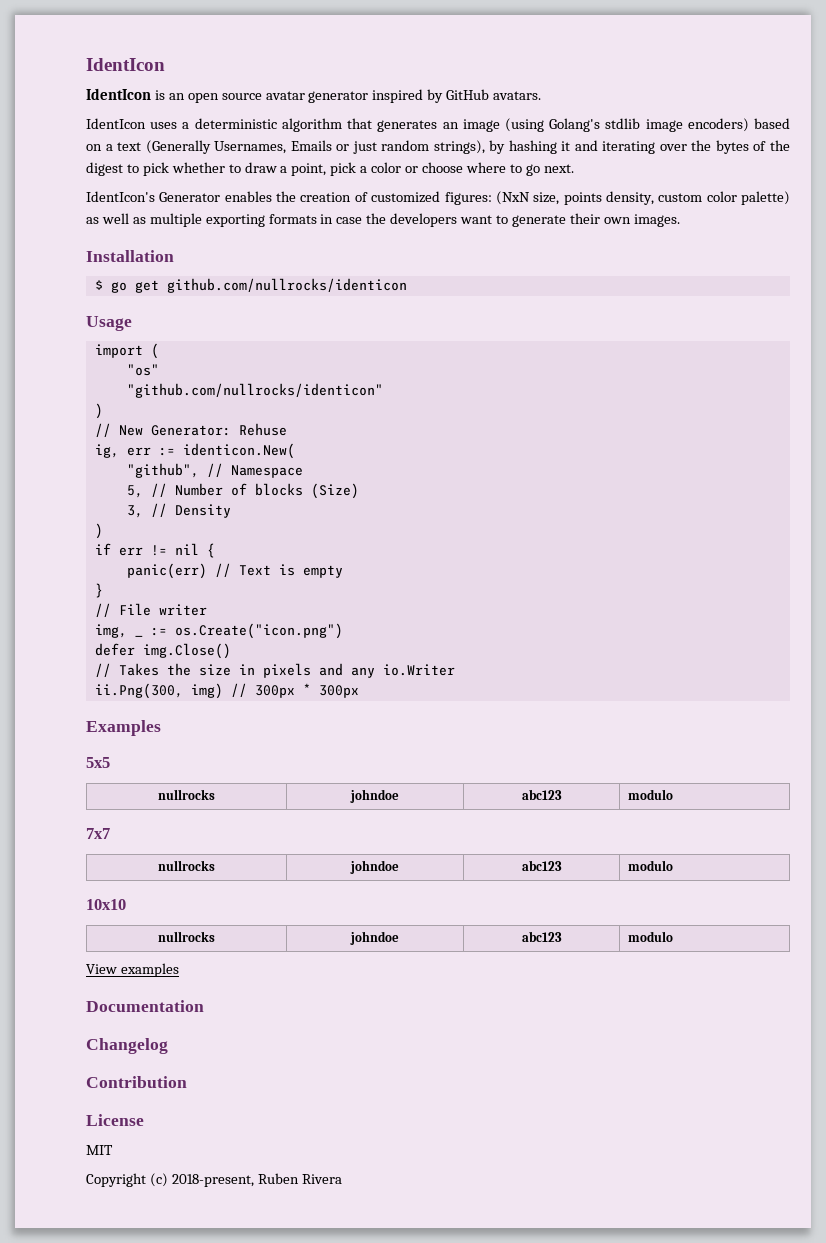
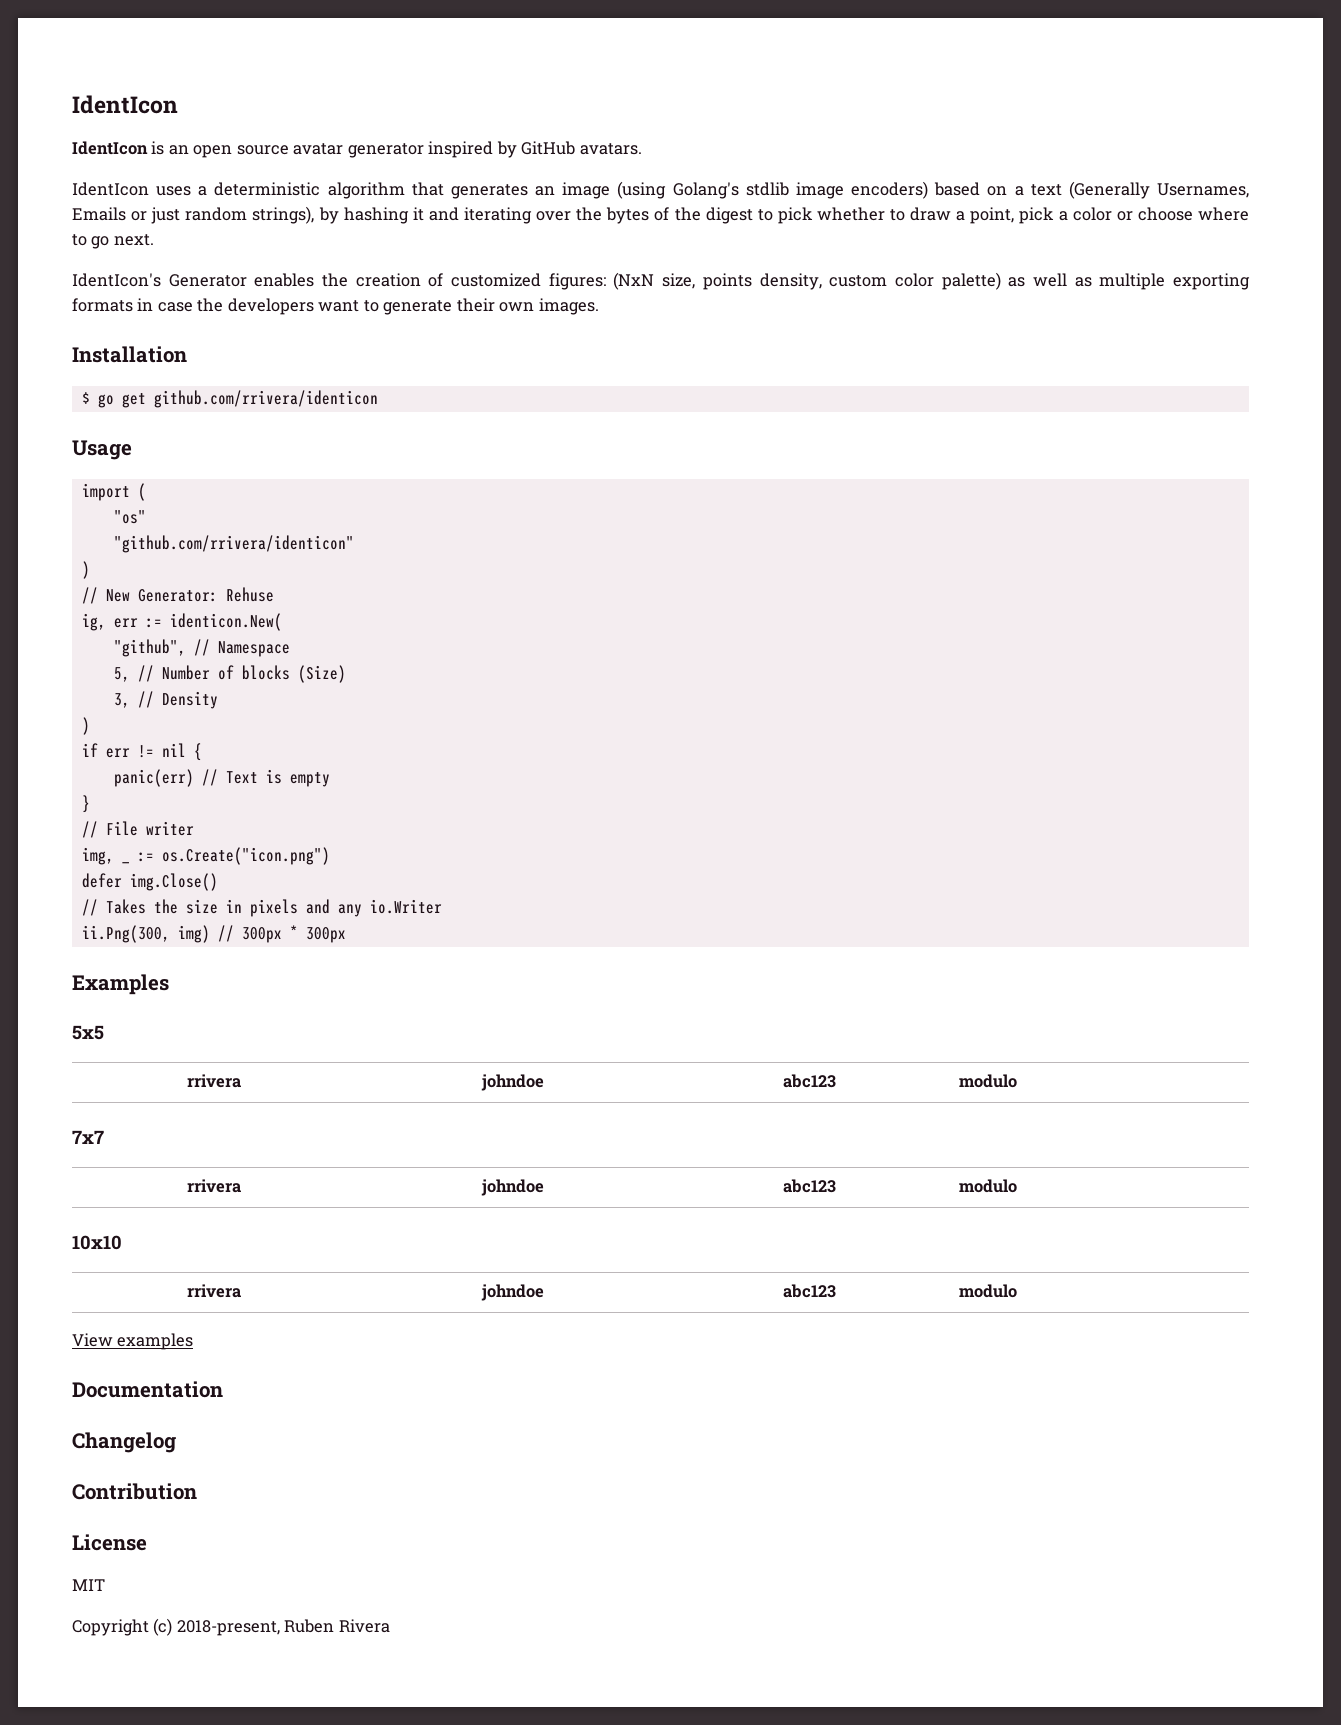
- $ go get github.com/nullrocks/identicon
+ $ go get github.com/rrivera/identicon
- "github.com/nullrocks/identicon"
+ "github.com/rrivera/identicon"
  5x5
- nullrocks | johndoe | abc123 | modulo
+ rrivera | johndoe | abc123 | modulo
  7x7
- nullrocks | johndoe | abc123 | modulo
+ rrivera | johndoe | abc123 | modulo
  10x10
- nullrocks | johndoe | abc123 | modulo
+ rrivera | johndoe | abc123 | modulo

